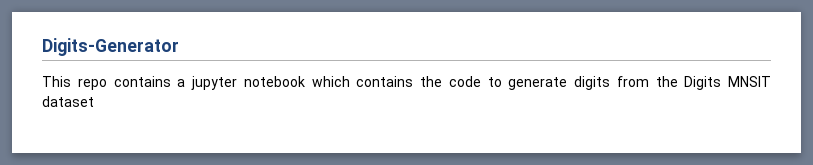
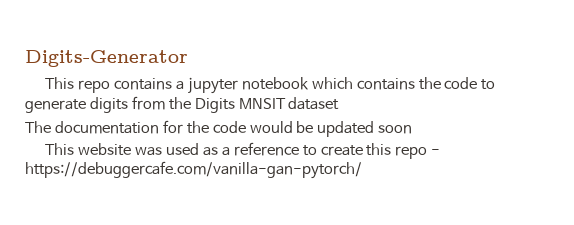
+ The documentation for the code would be updated soon
+ This website was used as a reference to create this repo - https://debuggercafe.com/vanilla-gan-pytorch/

